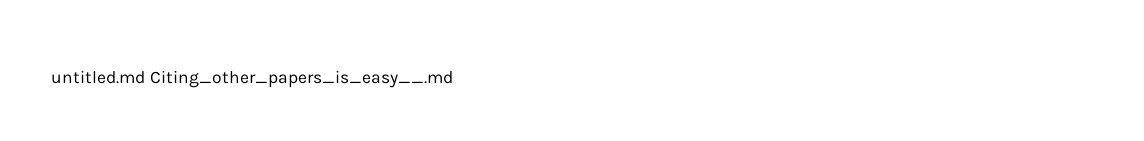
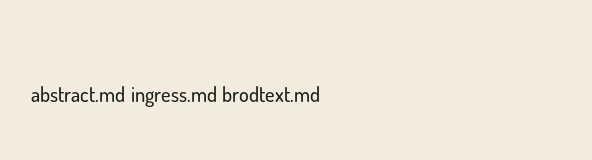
- untitled.md Citing_other_papers_is_easy__.md
+ abstract.md ingress.md brodtext.md

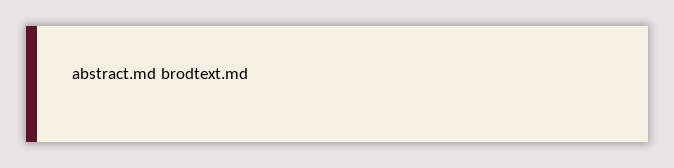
- abstract.md ingress.md brodtext.md
+ abstract.md brodtext.md

